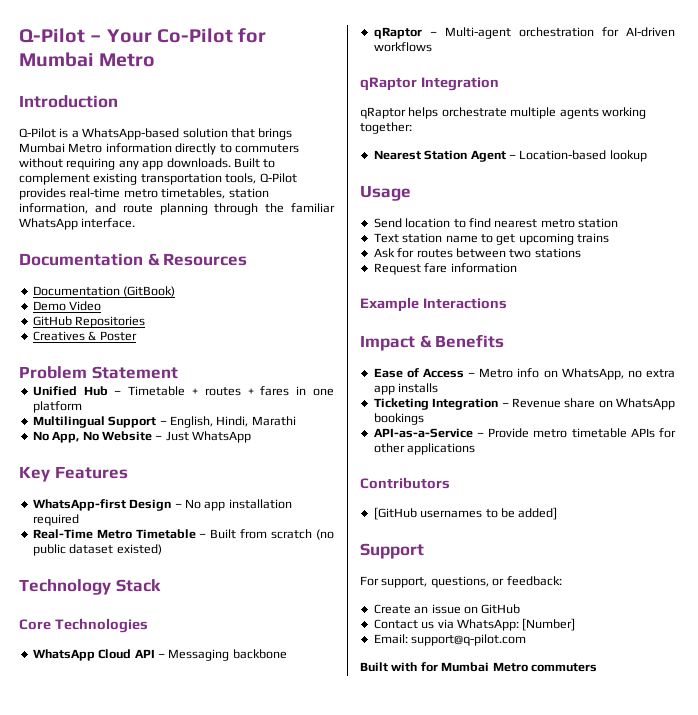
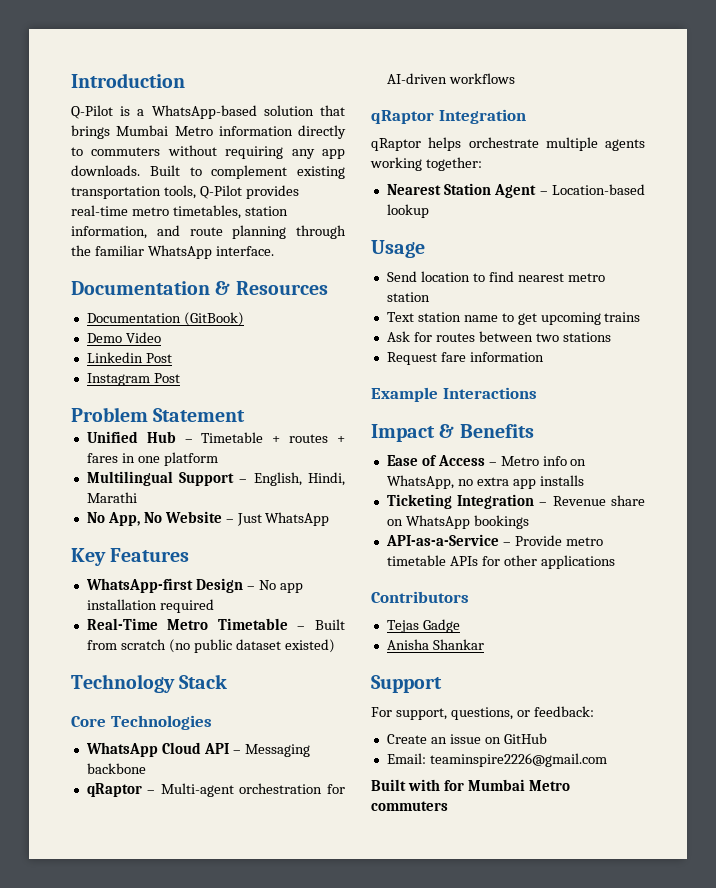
- Q-Pilot – Your Co-Pilot for Mumbai Metro
- GitHub Repositories
- Creatives & Poster
+ Linkedin Post
+ Instagram Post
- [GitHub usernames to be added]
+ Tejas Gadge
+ Anisha Shankar
- Contact us via WhatsApp: [Number]
- Email: support@q-pilot.com
+ Email: teaminspire2226@gmail.com

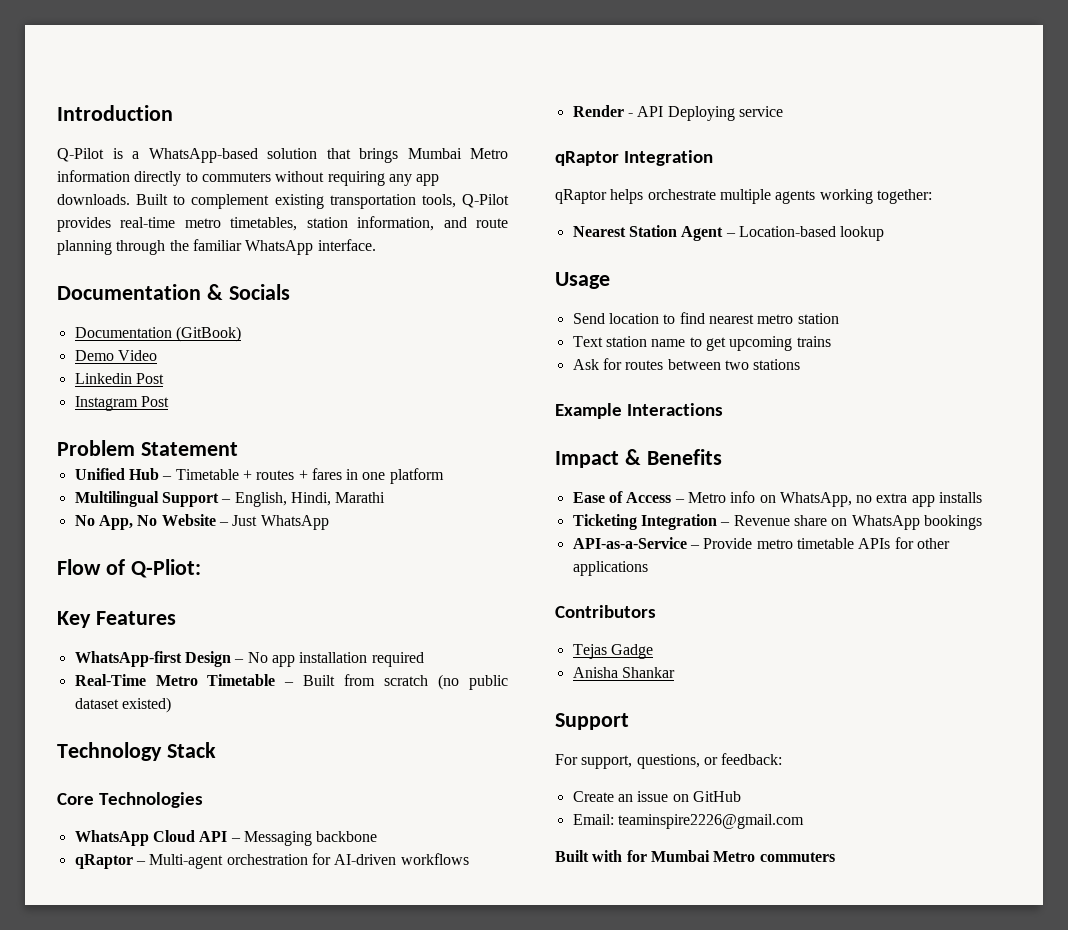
- Documentation & Resources
+ Documentation & Socials
+ Flow of Q-Pliot:
+ Render - API Deploying service
- Request fare information

